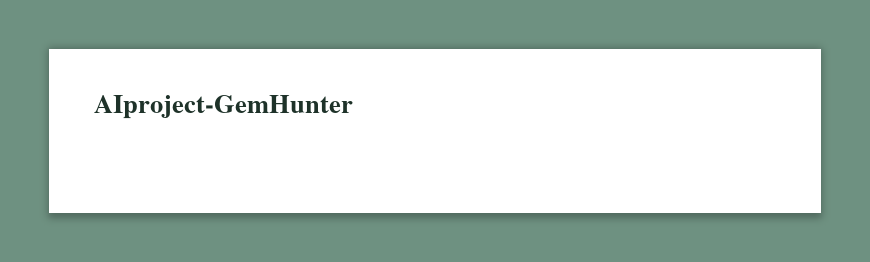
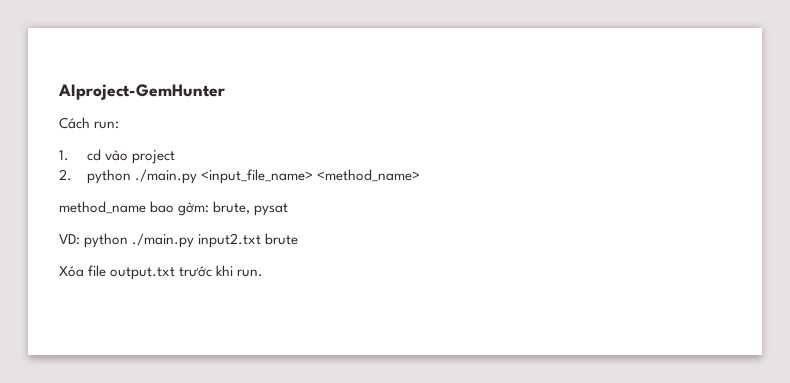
+ Cách run:
+ 1. cd vào project
+ 2. python ./main.py <input_file_name> <method_name>
+ method_name bao gờm: brute, pysat
+ VD: python ./main.py input2.txt brute
+ Xóa file output.txt trước khi run.

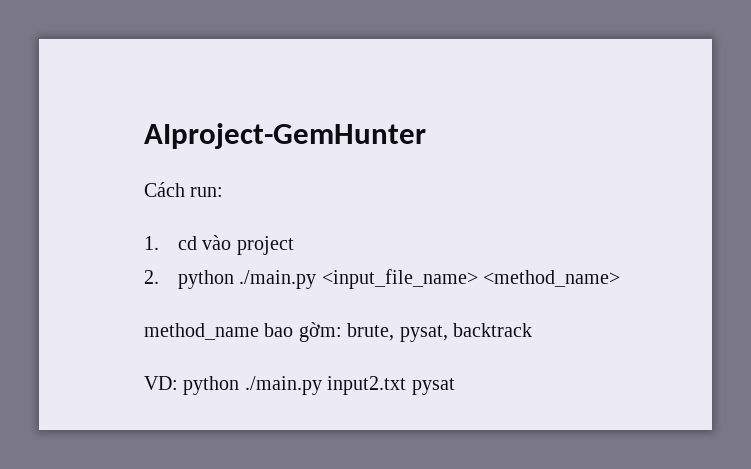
- method_name bao gờm: brute, pysat
+ method_name bao gờm: brute, pysat, backtrack
- VD: python ./main.py input2.txt brute
- Xóa file output.txt trước khi run.
+ VD: python ./main.py input2.txt pysat

